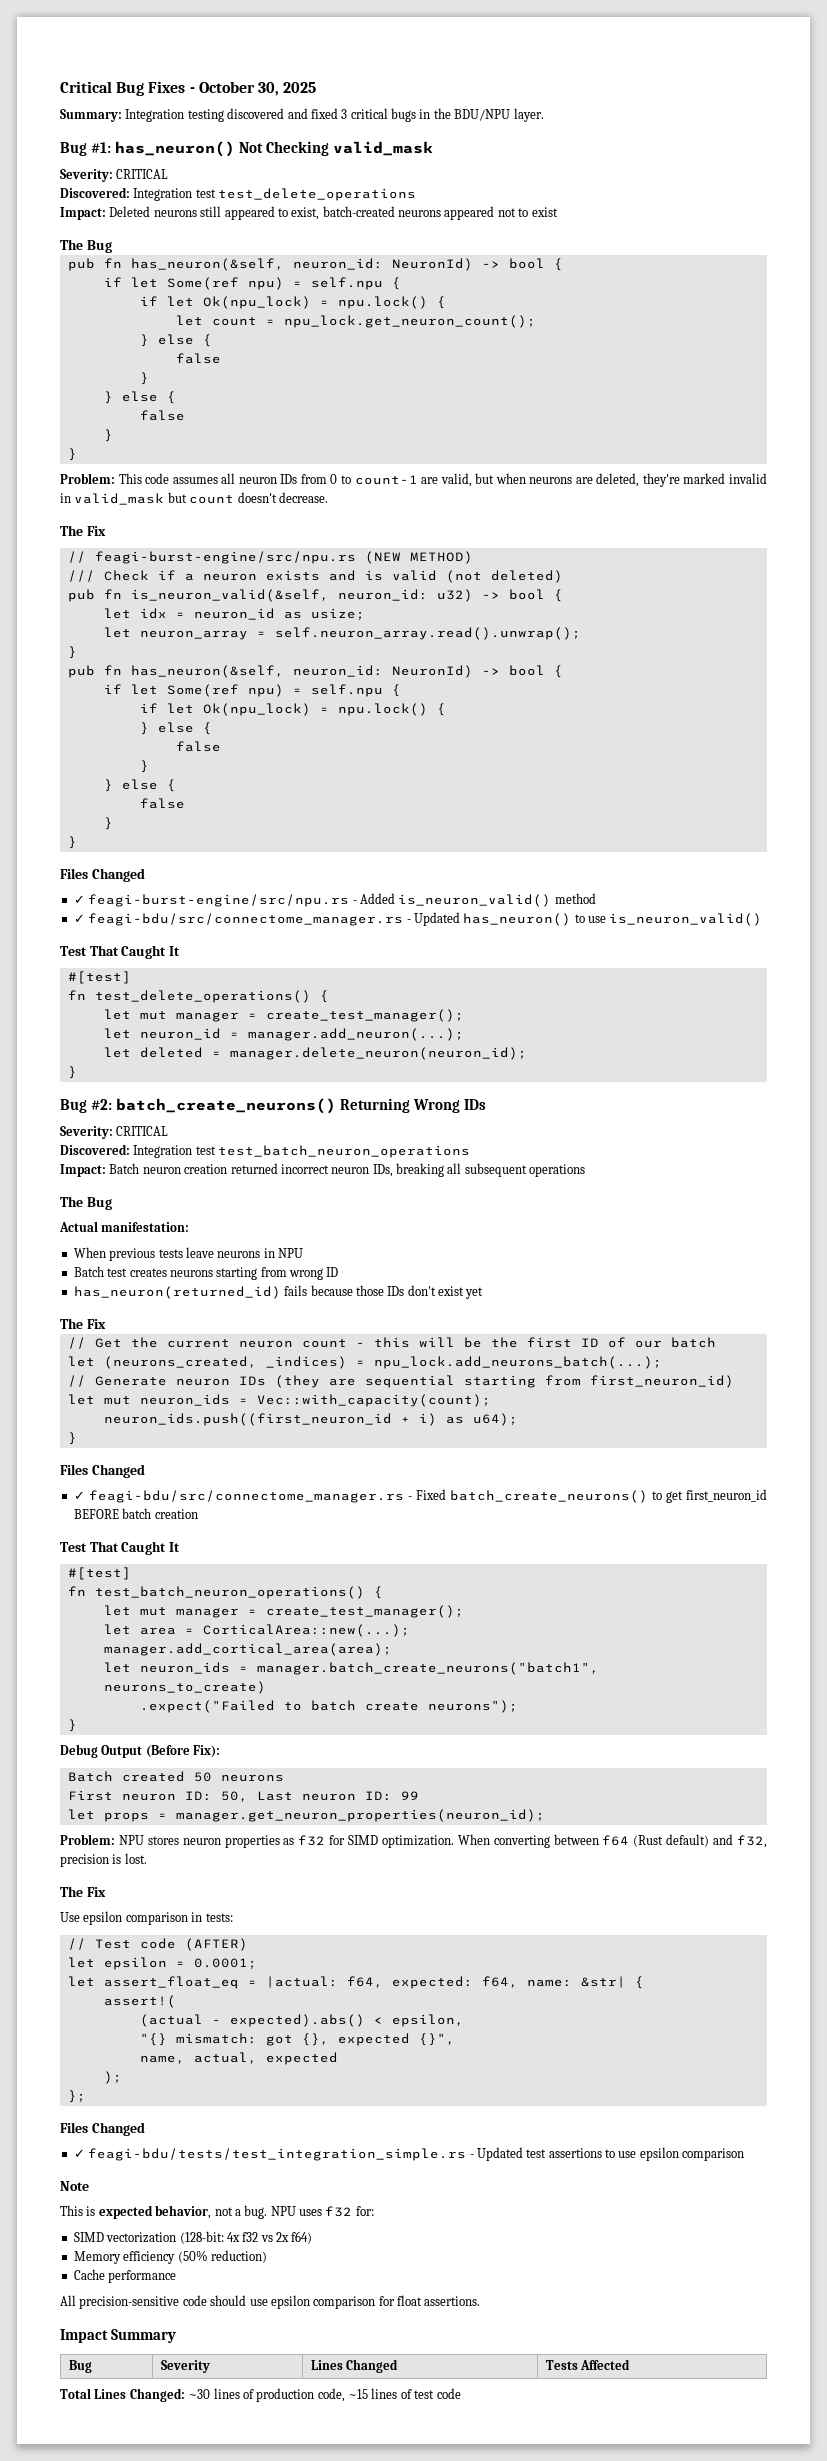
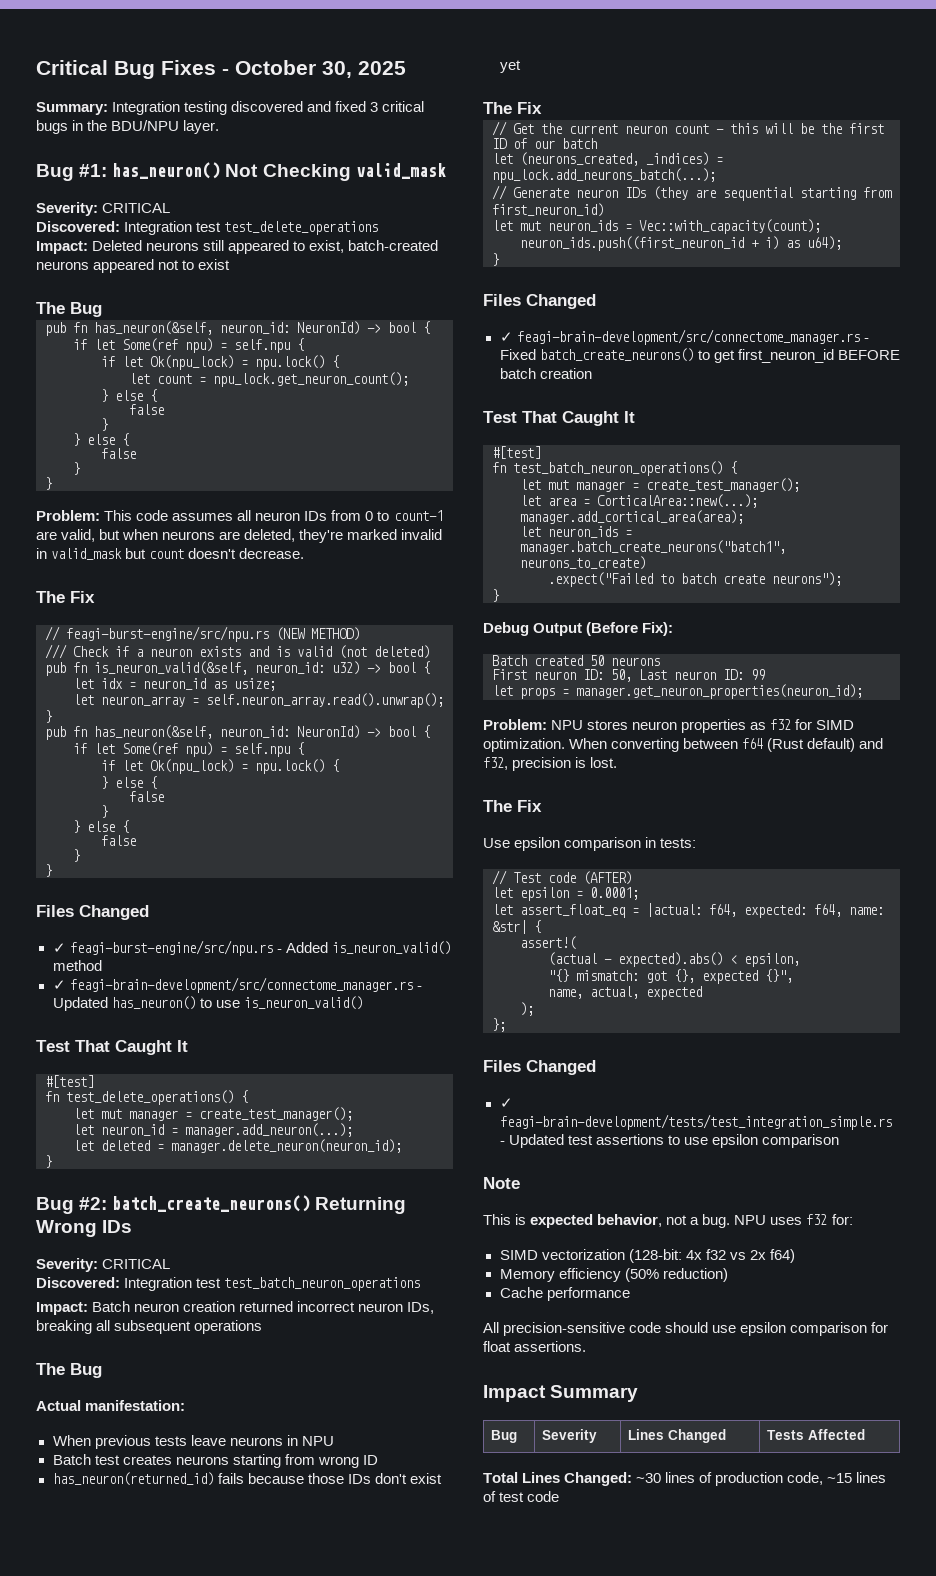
- ✓ feagi-bdu/src/connectome_manager.rs - Updated has_neuron() to use is_neuron_valid()
+ ✓ feagi-brain-development/src/connectome_manager.rs - Updated has_neuron() to use is_neuron_valid()
- ✓ feagi-bdu/src/connectome_manager.rs - Fixed batch_create_neurons() to get first_neuron_id BEFORE batch creation
+ ✓ feagi-brain-development/src/connectome_manager.rs - Fixed batch_create_neurons() to get first_neuron_id BEFORE batch creation
- ✓ feagi-bdu/tests/test_integration_simple.rs - Updated test assertions to use epsilon comparison
+ ✓ feagi-brain-development/tests/test_integration_simple.rs - Updated test assertions to use epsilon comparison

